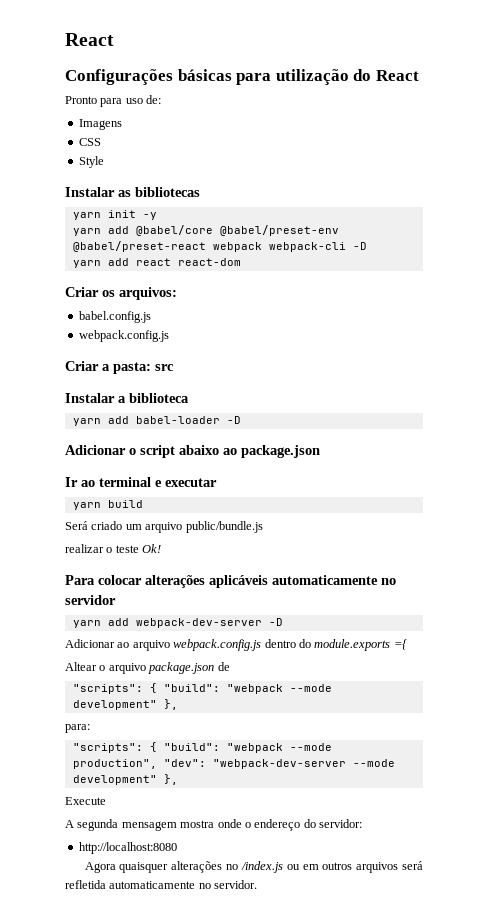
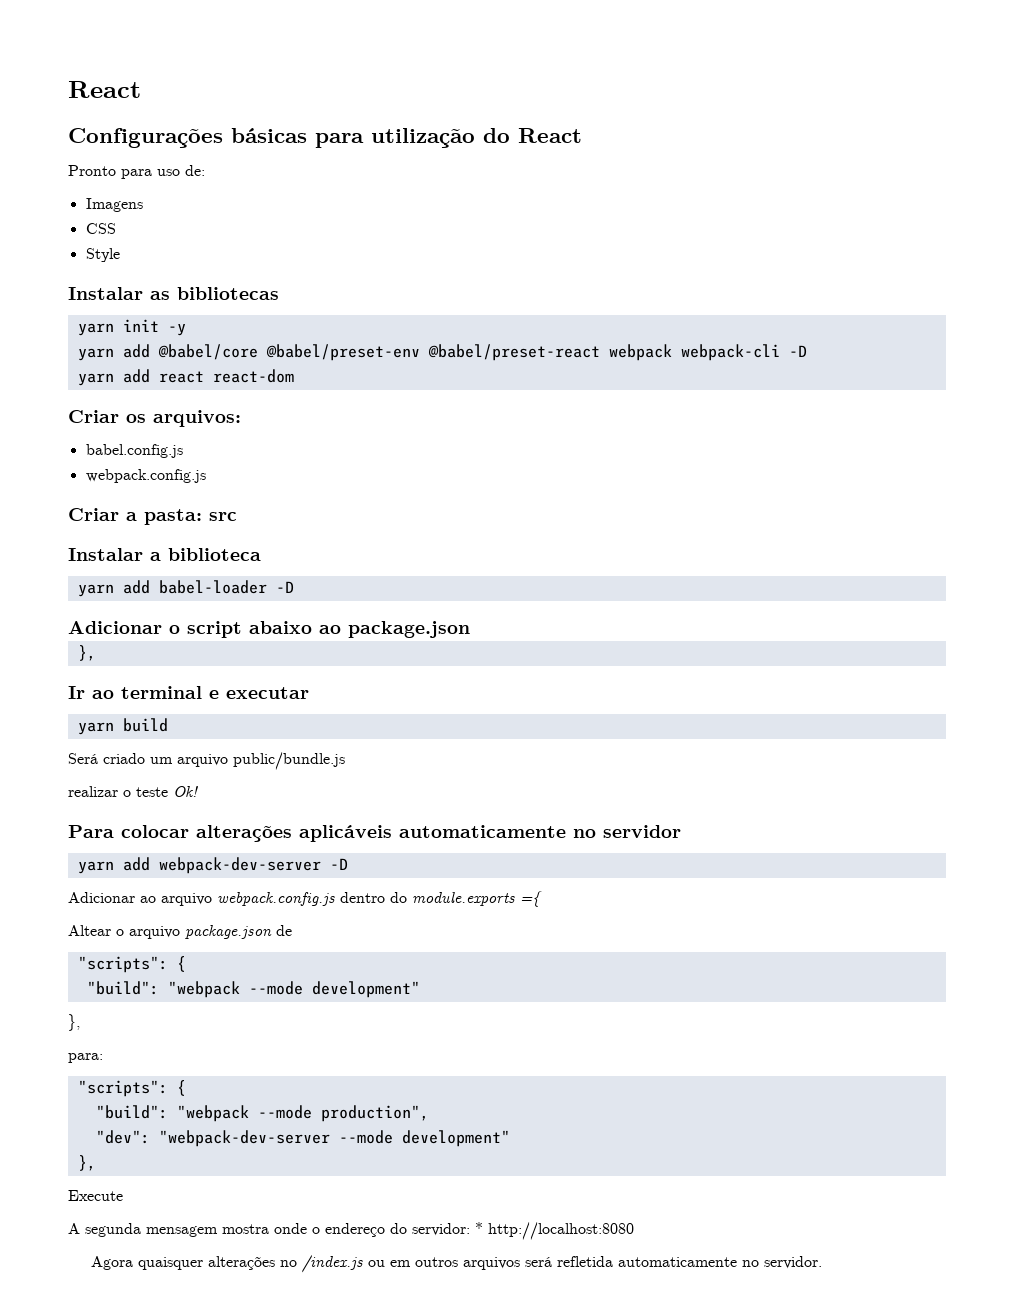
  Adicionar o script abaixo ao package.json
+ },
  Altear o arquivo package.json de
- "scripts": { "build": "webpack --mode development" },
+ "scripts": {
+ "build": "webpack --mode development"
+ },
  para:
- "scripts": { "build": "webpack --mode production", "dev": "webpack-dev-server --mode development" },
+ "scripts": {
+ "build": "webpack --mode production",
+ "dev": "webpack-dev-server --mode development"
+ },
- A segunda mensagem mostra onde o endereço do servidor:
- http://localhost:8080
+ A segunda mensagem mostra onde o endereço do servidor: * http://localhost:8080

